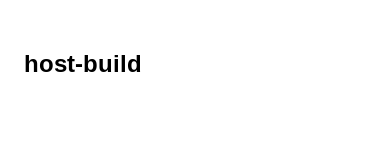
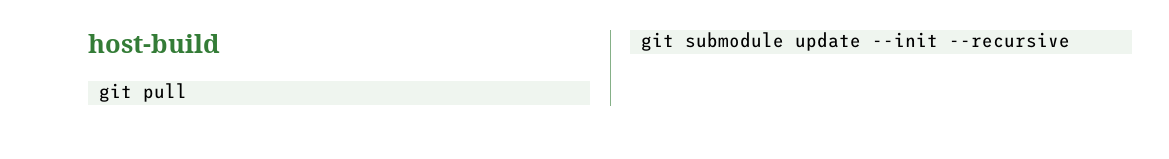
+ git pull
+ git submodule update --init --recursive

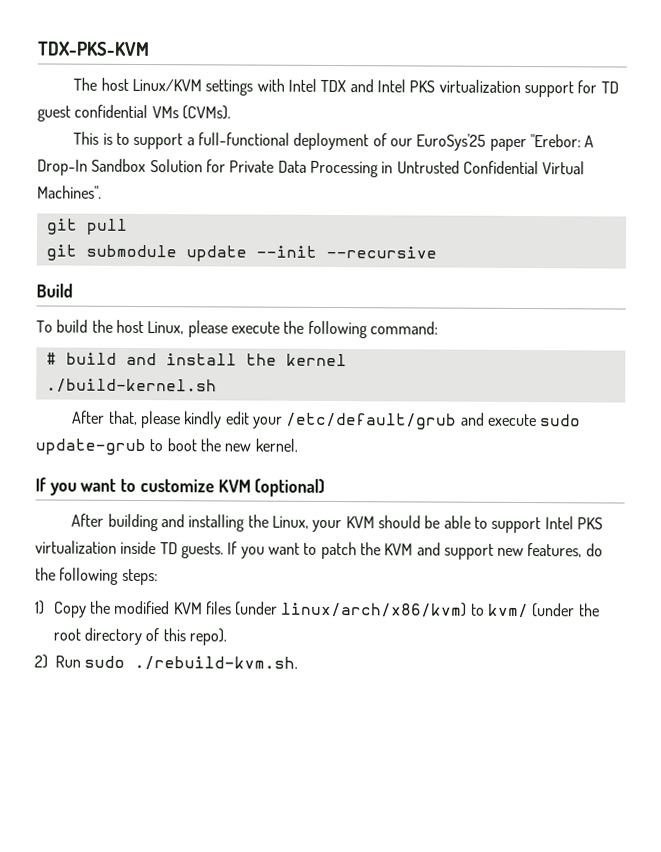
- host-build
+ TDX-PKS-KVM
+ The host Linux/KVM settings with Intel TDX and Intel PKS virtualization support for TD guest confidential VMs (CVMs).
+ This is to support a full-functional deployment of our EuroSys'25 paper "Erebor: A Drop-In Sandbox Solution for Private Data Processing in Untrusted Confidential Virtual Machines".
+ Build
+ To build the host Linux, please execute the following command:
+ # build and install the kernel
+ ./build-kernel.sh
+ After that, please kindly edit your /etc/default/grub and execute sudo update-grub to boot the new kernel.
+ If you want to customize KVM (optional)
+ After building and installing the Linux, your KVM should be able to support Intel PKS virtualization inside TD guests. If you want to patch the KVM and support new features, do the following steps:
+ 1) Copy the modified KVM files (under linux/arch/x86/kvm) to kvm/ (under the root directory of this repo).
+ 2) Run sudo ./rebuild-kvm.sh.

